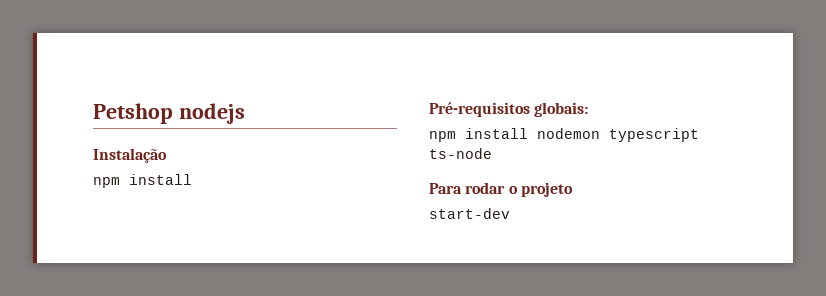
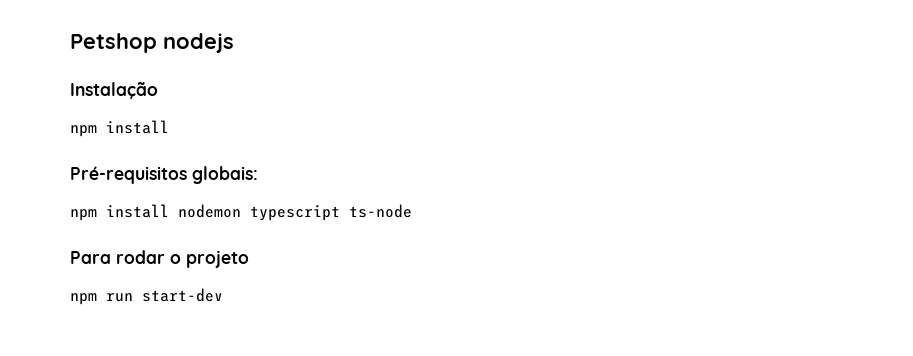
- start-dev
+ npm run start-dev

